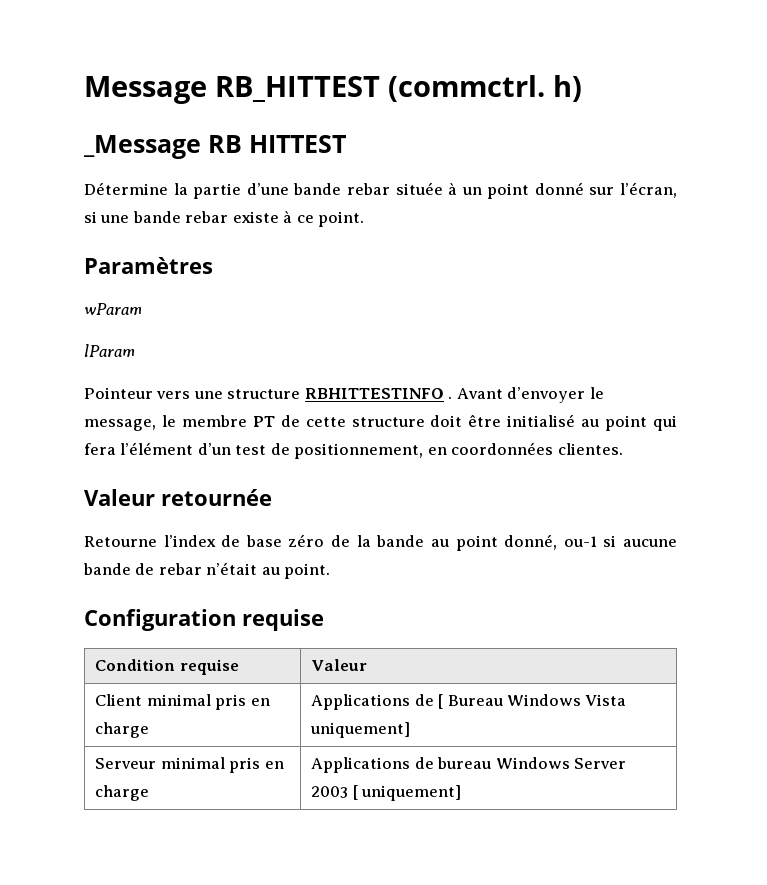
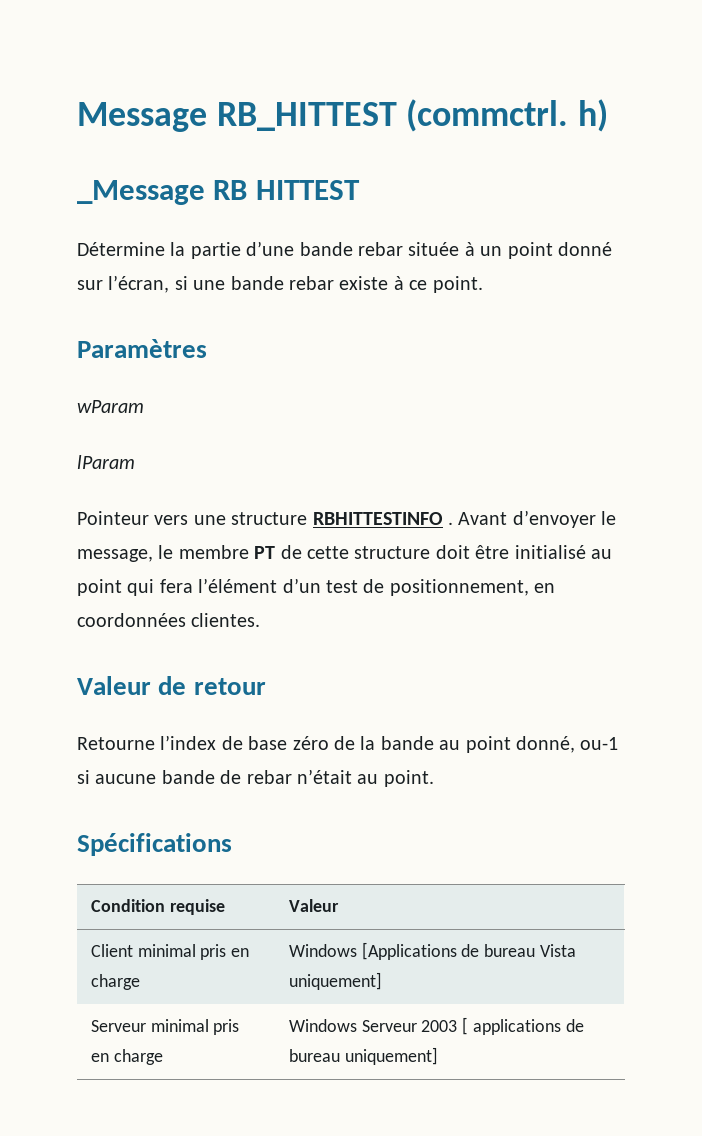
- Valeur retournée
+ Valeur de retour
- Configuration requise
+ Spécifications
- Client minimal pris en charge | Applications de [ Bureau Windows Vista uniquement]
+ Client minimal pris en charge | Windows [Applications de bureau Vista uniquement]
- Serveur minimal pris en charge | Applications de bureau Windows Server 2003 [ uniquement]
+ Serveur minimal pris en charge | Windows Serveur 2003 [ applications de bureau uniquement]

